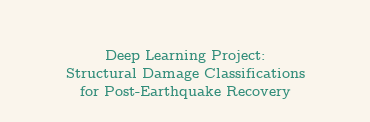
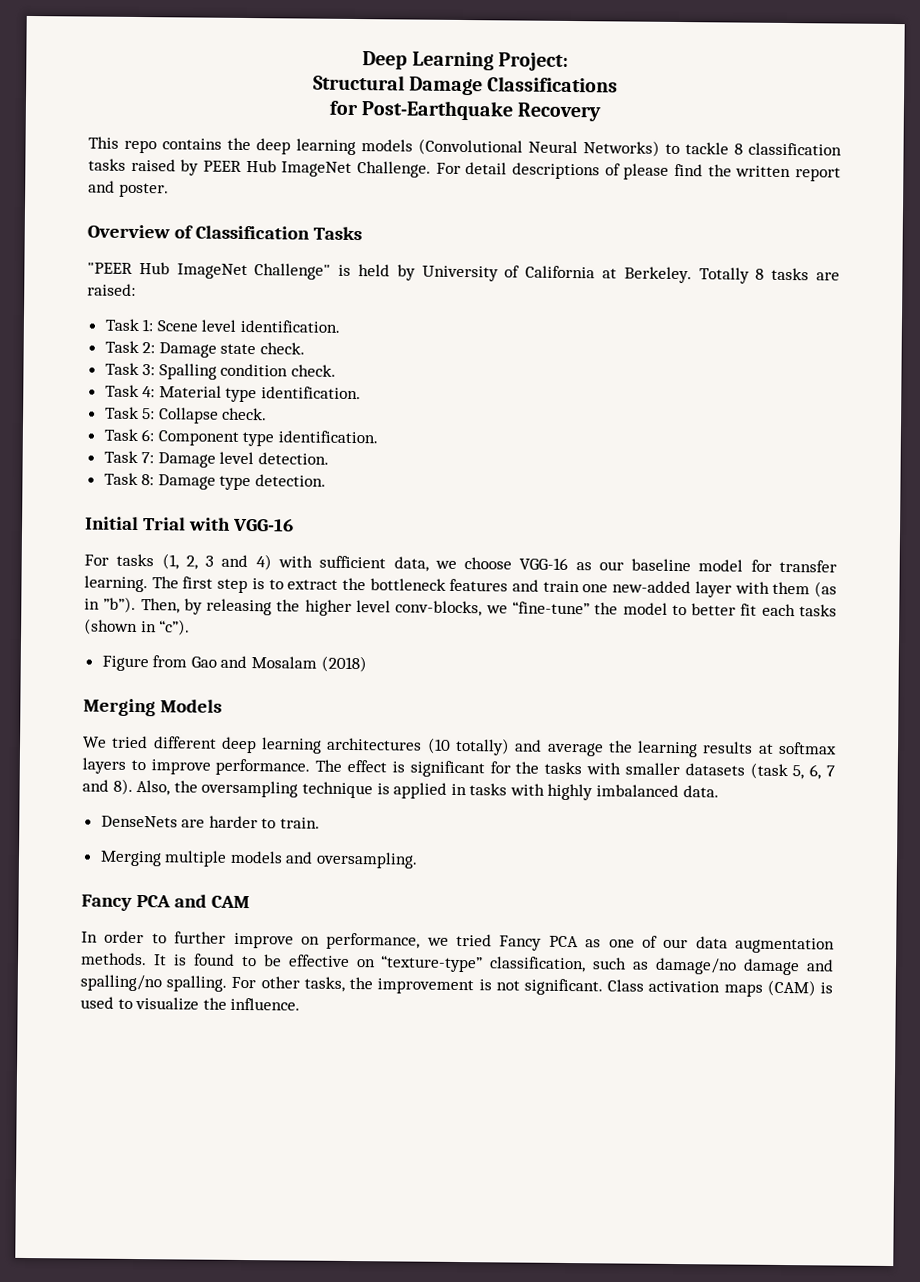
+ This repo contains the deep learning models (Convolutional Neural Networks) to tackle 8 classification tasks raised by PEER Hub ImageNet Challenge. For detail descriptions of please find the written report and poster.
+ Overview of Classification Tasks
+ "PEER Hub ImageNet Challenge" is held by University of California at Berkeley. Totally 8 tasks are raised:
+ Task 1: Scene level identification.
+ Task 2: Damage state check.
+ Task 3: Spalling condition check.
+ Task 4: Material type identification.
+ Task 5: Collapse check.
+ Task 6: Component type identification.
+ Task 7: Damage level detection.
+ Task 8: Damage type detection.
+ Initial Trial with VGG-16
+ For tasks (1, 2, 3 and 4) with sufficient data, we choose VGG-16 as our baseline model for transfer learning. The first step is to extract the bottleneck features and train one new-added layer with them (as in ”b”). Then, by releasing the higher level conv-blocks, we “fine-tune” the model to better fit each tasks (shown in “c”).
+ Figure from Gao and Mosalam (2018)
+ Merging Models
+ We tried different deep learning architectures (10 totally) and average the learning results at softmax layers to improve performance. The effect is significant for the tasks with smaller datasets (task 5, 6, 7 and 8). Also, the oversampling technique is applied in tasks with highly imbalanced data.
+ DenseNets are harder to train.
+ Merging multiple models and oversampling.
+ Fancy PCA and CAM
+ In order to further improve on performance, we tried Fancy PCA as one of our data augmentation methods. It is found to be effective on “texture-type” classification, such as damage/no damage and spalling/no spalling. For other tasks, the improvement is not significant. Class activation maps (CAM) is used to visualize the influence.

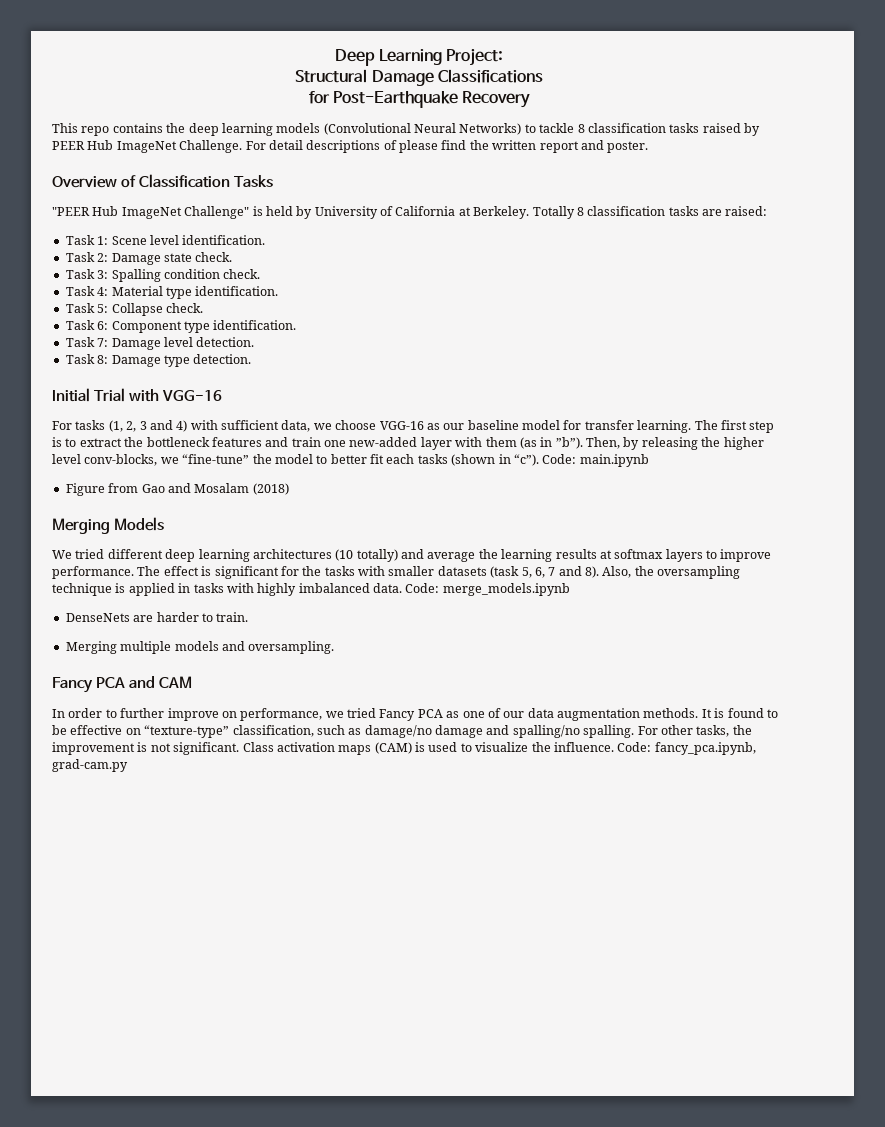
- Totally 8 tasks are raised:
+ Totally 8 classification tasks are raised:
+ Code: main.ipynb
+ Code: merge_models.ipynb
+ Code: fancy_pca.ipynb, grad-cam.py

